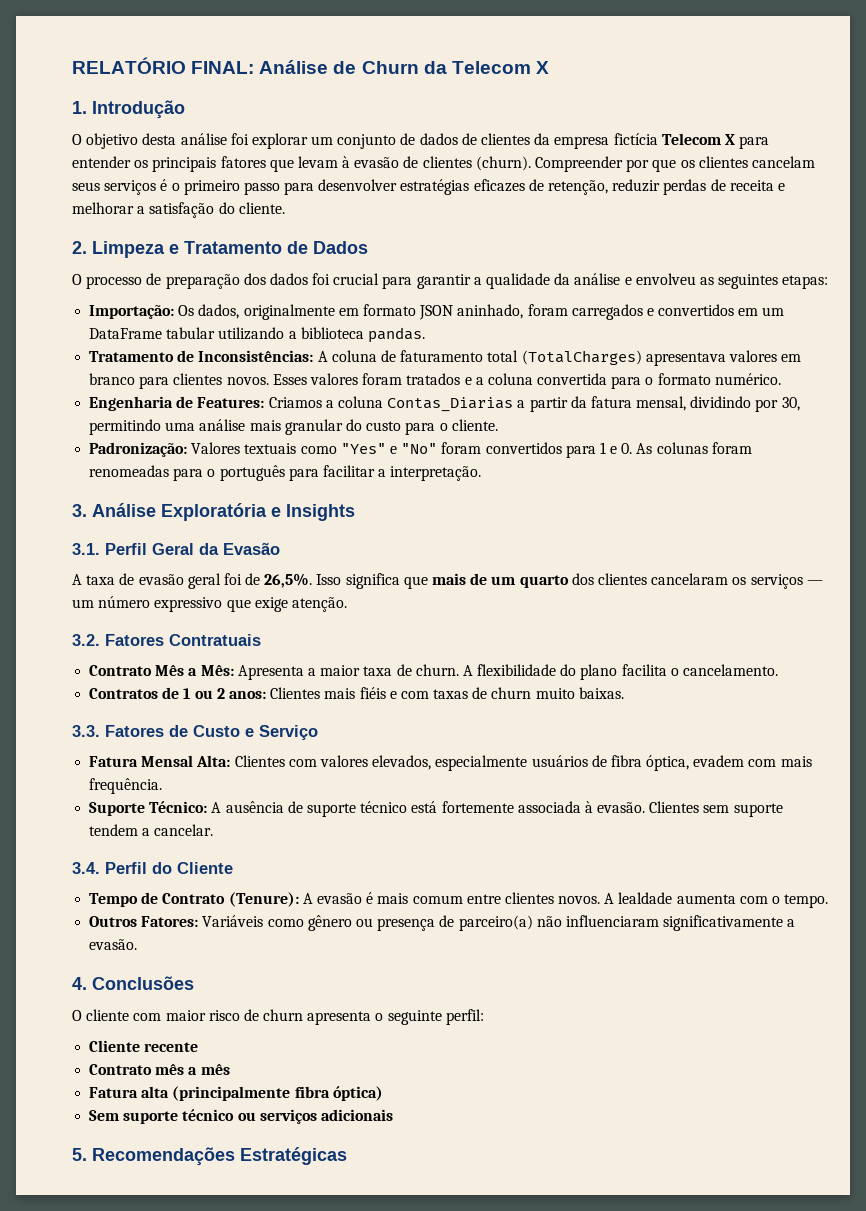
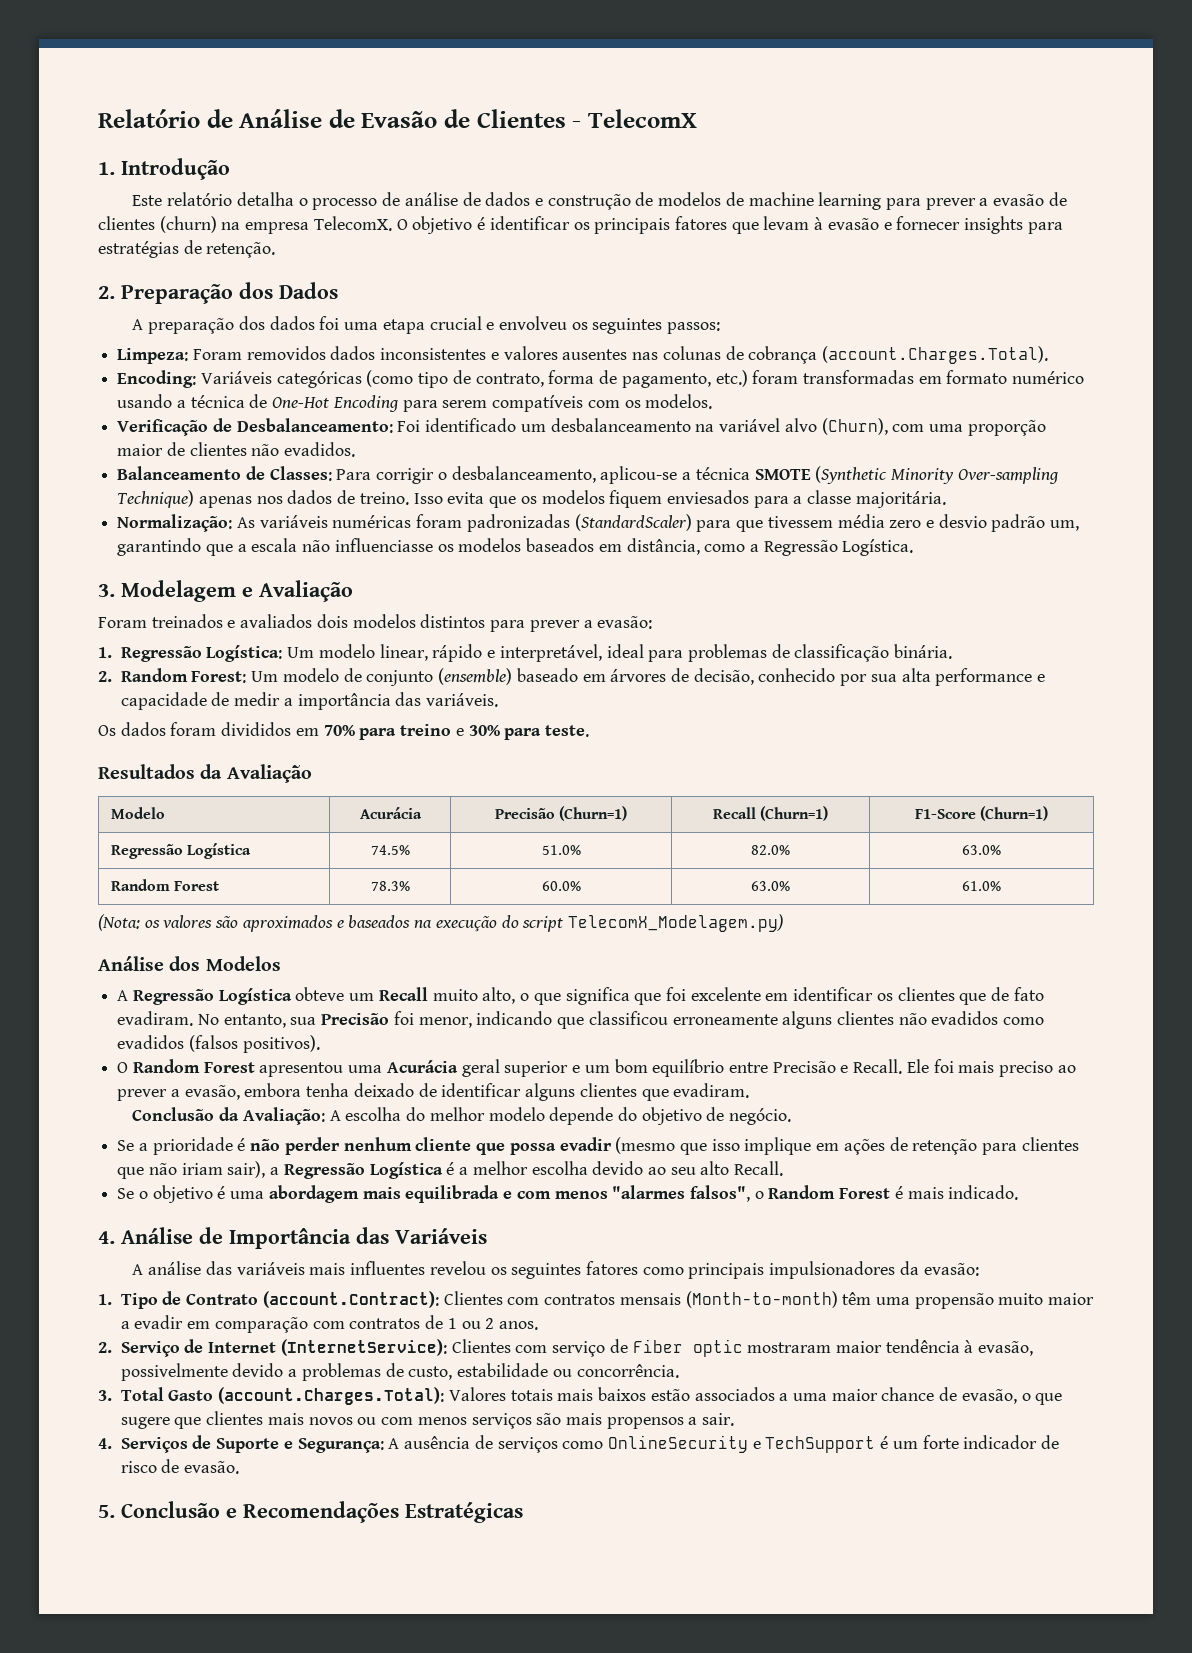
- RELATÓRIO FINAL: Análise de Churn da Telecom X
+ Relatório de Análise de Evasão de Clientes - TelecomX
  1. Introdução
- O objetivo desta análise foi explorar um conjunto de dados de clientes da empresa fictícia Telecom X para entender os principais fatores que levam à evasão de clientes (churn). Compreender por que os clientes cancelam seus serviços é o primeiro passo para desenvolver estratégias eficazes de retenção, reduzir perdas de receita e melhorar a satisfação do cliente.
- 2. Limpeza e Tratamento de Dados
- O processo de preparação dos dados foi crucial para garantir a qualidade da análise e envolveu as seguintes etapas:
- Importação: Os dados, originalmente em formato JSON aninhado, foram carregados e convertidos em um DataFrame tabular utilizando a biblioteca pandas.
- Tratamento de Inconsistências: A coluna de faturamento total (TotalCharges) apresentava valores em branco para clientes novos. Esses valores foram tratados e a coluna convertida para o formato numérico.
- Engenharia de Features: Criamos a coluna Contas_Diarias a partir da fatura mensal, dividindo por 30, permitindo uma análise mais granular do custo para o cliente.
- Padronização: Valores textuais como "Yes" e "No" foram convertidos para 1 e 0. As colunas foram renomeadas para o português para facilitar a interpretação.
- 3. Análise Exploratória e Insights
- 3.1. Perfil Geral da Evasão
- A taxa de evasão geral foi de 26,5%. Isso significa que mais de um quarto dos clientes cancelaram os serviços — um número expressivo que exige atenção.
- 3.2. Fatores Contratuais
- Contrato Mês a Mês: Apresenta a maior taxa de churn. A flexibilidade do plano facilita o cancelamento.
- Contratos de 1 ou 2 anos: Clientes mais fiéis e com taxas de churn muito baixas.
- 3.3. Fatores de Custo e Serviço
- Fatura Mensal Alta: Clientes com valores elevados, especialmente usuários de fibra óptica, evadem com mais frequência.
- Suporte Técnico: A ausência de suporte técnico está fortemente associada à evasão. Clientes sem suporte tendem a cancelar.
- 3.4. Perfil do Cliente
- Tempo de Contrato (Tenure): A evasão é mais comum entre clientes novos. A lealdade aumenta com o tempo.
- Outros Fatores: Variáveis como gênero ou presença de parceiro(a) não influenciaram significativamente a evasão.
- 4. Conclusões
- O cliente com maior risco de churn apresenta o seguinte perfil:
- Cliente recente
- Contrato mês a mês
- Fatura alta (principalmente fibra óptica)
- Sem suporte técnico ou serviços adicionais
+ Este relatório detalha o processo de análise de dados e construção de modelos de machine learning para prever a evasão de clientes (churn) na empresa TelecomX. O objetivo é identificar os principais fatores que levam à evasão e fornecer insights para estratégias de retenção.
+ 2. Preparação dos Dados
+ A preparação dos dados foi uma etapa crucial e envolveu os seguintes passos:
+ Limpeza: Foram removidos dados inconsistentes e valores ausentes nas colunas de cobrança (account.Charges.Total).
+ Encoding: Variáveis categóricas (como tipo de contrato, forma de pagamento, etc.) foram transformadas em formato numérico usando a técnica de One-Hot Encoding para serem compatíveis com os modelos.
+ Verificação de Desbalanceamento: Foi identificado um desbalanceamento na variável alvo (Churn), com uma proporção maior de clientes não evadidos.
+ Balanceamento de Classes: Para corrigir o desbalanceamento, aplicou-se a técnica SMOTE (Synthetic Minority Over-sampling Technique) apenas nos dados de treino. Isso evita que os modelos fiquem enviesados para a classe majoritária.
+ Normalização: As variáveis numéricas foram padronizadas (StandardScaler) para que tivessem média zero e desvio padrão um, garantindo que a escala não influenciasse os modelos baseados em distância, como a Regressão Logística.
+ 3. Modelagem e Avaliação
+ Foram treinados e avaliados dois modelos distintos para prever a evasão:
+ 1. Regressão Logística: Um modelo linear, rápido e interpretável, ideal para problemas de classificação binária.
+ 2. Random Forest: Um modelo de conjunto (ensemble) baseado em árvores de decisão, conhecido por sua alta performance e capacidade de medir a importância das variáveis.
+ Os dados foram divididos em 70% para treino e 30% para teste.
+ Resultados da Avaliação
+ Modelo | Acurácia | Precisão (Churn=1) | Recall (Churn=1) | F1-Score (Churn=1)
+ Regressão Logística | 74.5% | 51.0% | 82.0% | 63.0%
+ Random Forest | 78.3% | 60.0% | 63.0% | 61.0%
+ (Nota: os valores são aproximados e baseados na execução do script TelecomX_Modelagem.py)
+ Análise dos Modelos
+ A Regressão Logística obteve um Recall muito alto, o que significa que foi excelente em identificar os clientes que de fato evadiram. No entanto, sua Precisão foi menor, indicando que classificou erroneamente alguns clientes não evadidos como evadidos (falsos positivos).
+ O Random Forest apresentou uma Acurácia geral superior e um bom equilíbrio entre Precisão e Recall. Ele foi mais preciso ao prever a evasão, embora tenha deixado de identificar alguns clientes que evadiram.
+ Conclusão da Avaliação: A escolha do melhor modelo depende do objetivo de negócio.
+ Se a prioridade é não perder nenhum cliente que possa evadir (mesmo que isso implique em ações de retenção para clientes que não iriam sair), a Regressão Logística é a melhor escolha devido ao seu alto Recall.
+ Se o objetivo é uma abordagem mais equilibrada e com menos "alarmes falsos", o Random Forest é mais indicado.
+ 4. Análise de Importância das Variáveis
+ A análise das variáveis mais influentes revelou os seguintes fatores como principais impulsionadores da evasão:
+ 1. Tipo de Contrato (account.Contract): Clientes com contratos mensais (Month-to-month) têm uma propensão muito maior a evadir em comparação com contratos de 1 ou 2 anos.
+ 2. Serviço de Internet (InternetService): Clientes com serviço de Fiber optic mostraram maior tendência à evasão, possivelmente devido a problemas de custo, estabilidade ou concorrência.
+ 3. Total Gasto (account.Charges.Total): Valores totais mais baixos estão associados a uma maior chance de evasão, o que sugere que clientes mais novos ou com menos serviços são mais propensos a sair.
+ 4. Serviços de Suporte e Segurança: A ausência de serviços como OnlineSecurity e TechSupport é um forte indicador de risco de evasão.
- 5. Recomendações Estratégicas
+ 5. Conclusão e Recomendações Estratégicas

